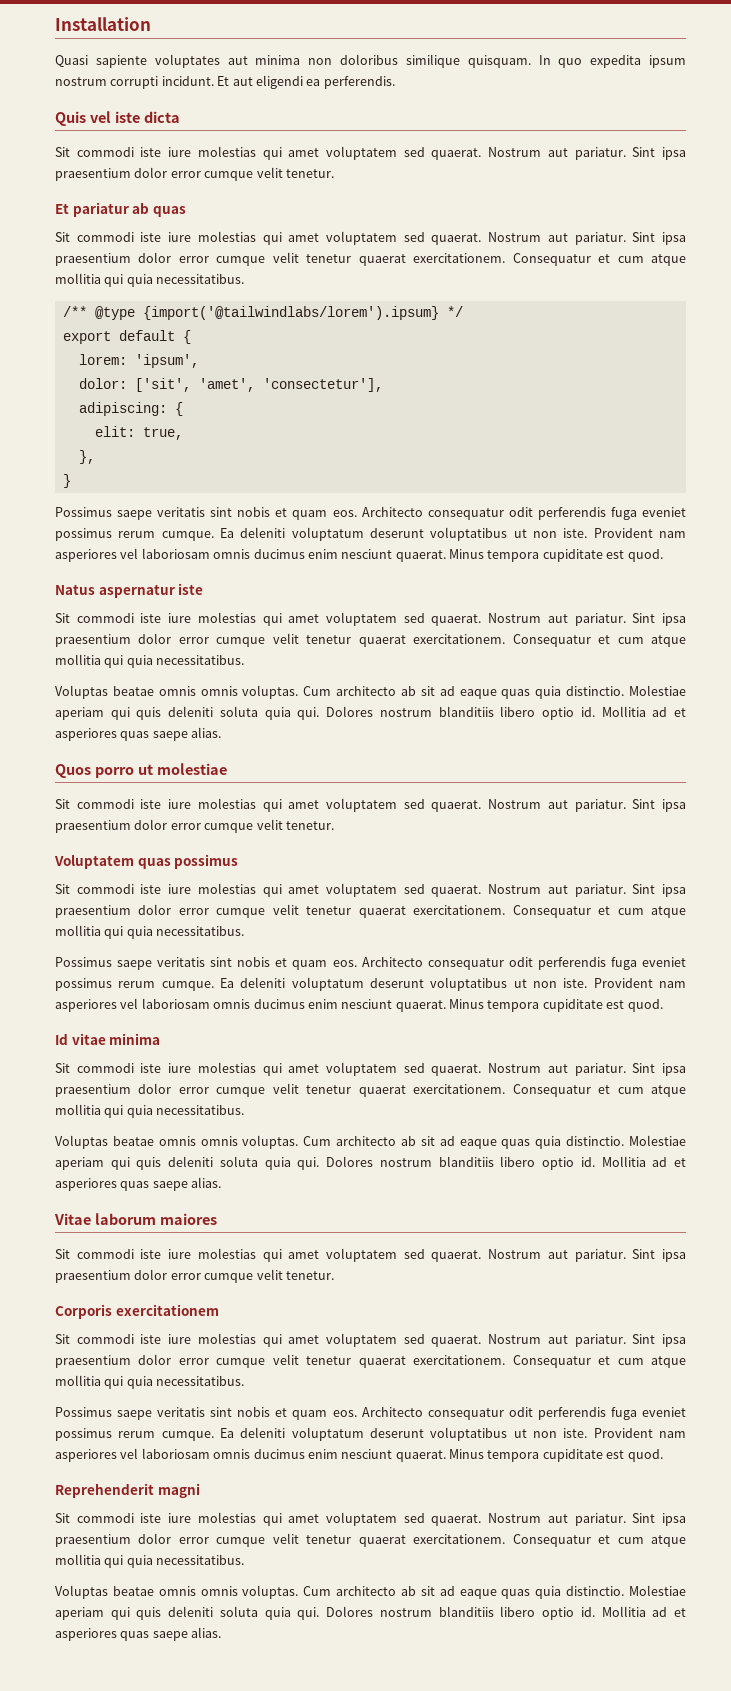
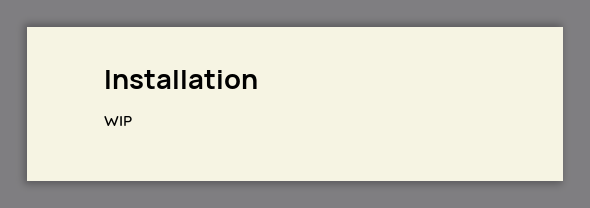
- Quasi sapiente voluptates aut minima non doloribus similique quisquam. In quo expedita ipsum nostrum corrupti incidunt. Et aut eligendi ea perferendis.
- Quis vel iste dicta
- Sit commodi iste iure molestias qui amet voluptatem sed quaerat. Nostrum aut pariatur. Sint ipsa praesentium dolor error cumque velit tenetur.
- Et pariatur ab quas
- Sit commodi iste iure molestias qui amet voluptatem sed quaerat. Nostrum aut pariatur. Sint ipsa praesentium dolor error cumque velit tenetur quaerat exercitationem. Consequatur et cum atque mollitia qui quia necessitatibus.
- /** @type {import('@tailwindlabs/lorem').ipsum} */
- export default {
- lorem: 'ipsum',
- dolor: ['sit', 'amet', 'consectetur'],
- adipiscing: {
- elit: true,
- },
- }
- Possimus saepe veritatis sint nobis et quam eos. Architecto consequatur odit perferendis fuga eveniet possimus rerum cumque. Ea deleniti voluptatum deserunt voluptatibus ut non iste. Provident nam asperiores vel laboriosam omnis ducimus enim nesciunt quaerat. Minus tempora cupiditate est quod.
- Natus aspernatur iste
- Sit commodi iste iure molestias qui amet voluptatem sed quaerat. Nostrum aut pariatur. Sint ipsa praesentium dolor error cumque velit tenetur quaerat exercitationem. Consequatur et cum atque mollitia qui quia necessitatibus.
- Voluptas beatae omnis omnis voluptas. Cum architecto ab sit ad eaque quas quia distinctio. Molestiae aperiam qui quis deleniti soluta quia qui. Dolores nostrum blanditiis libero optio id. Mollitia ad et asperiores quas saepe alias.
- Quos porro ut molestiae
- Sit commodi iste iure molestias qui amet voluptatem sed quaerat. Nostrum aut pariatur. Sint ipsa praesentium dolor error cumque velit tenetur.
- Voluptatem quas possimus
- Sit commodi iste iure molestias qui amet voluptatem sed quaerat. Nostrum aut pariatur. Sint ipsa praesentium dolor error cumque velit tenetur quaerat exercitationem. Consequatur et cum atque mollitia qui quia necessitatibus.
- Possimus saepe veritatis sint nobis et quam eos. Architecto consequatur odit perferendis fuga eveniet possimus rerum cumque. Ea deleniti voluptatum deserunt voluptatibus ut non iste. Provident nam asperiores vel laboriosam omnis ducimus enim nesciunt quaerat. Minus tempora cupiditate est quod.
- Id vitae minima
- Sit commodi iste iure molestias qui amet voluptatem sed quaerat. Nostrum aut pariatur. Sint ipsa praesentium dolor error cumque velit tenetur quaerat exercitationem. Consequatur et cum atque mollitia qui quia necessitatibus.
- Voluptas beatae omnis omnis voluptas. Cum architecto ab sit ad eaque quas quia distinctio. Molestiae aperiam qui quis deleniti soluta quia qui. Dolores nostrum blanditiis libero optio id. Mollitia ad et asperiores quas saepe alias.
- Vitae laborum maiores
- Sit commodi iste iure molestias qui amet voluptatem sed quaerat. Nostrum aut pariatur. Sint ipsa praesentium dolor error cumque velit tenetur.
- Corporis exercitationem
- Sit commodi iste iure molestias qui amet voluptatem sed quaerat. Nostrum aut pariatur. Sint ipsa praesentium dolor error cumque velit tenetur quaerat exercitationem. Consequatur et cum atque mollitia qui quia necessitatibus.
- Possimus saepe veritatis sint nobis et quam eos. Architecto consequatur odit perferendis fuga eveniet possimus rerum cumque. Ea deleniti voluptatum deserunt voluptatibus ut non iste. Provident nam asperiores vel laboriosam omnis ducimus enim nesciunt quaerat. Minus tempora cupiditate est quod.
- Reprehenderit magni
- Sit commodi iste iure molestias qui amet voluptatem sed quaerat. Nostrum aut pariatur. Sint ipsa praesentium dolor error cumque velit tenetur quaerat exercitationem. Consequatur et cum atque mollitia qui quia necessitatibus.
- Voluptas beatae omnis omnis voluptas. Cum architecto ab sit ad eaque quas quia distinctio. Molestiae aperiam qui quis deleniti soluta quia qui. Dolores nostrum blanditiis libero optio id. Mollitia ad et asperiores quas saepe alias.
+ WIP

